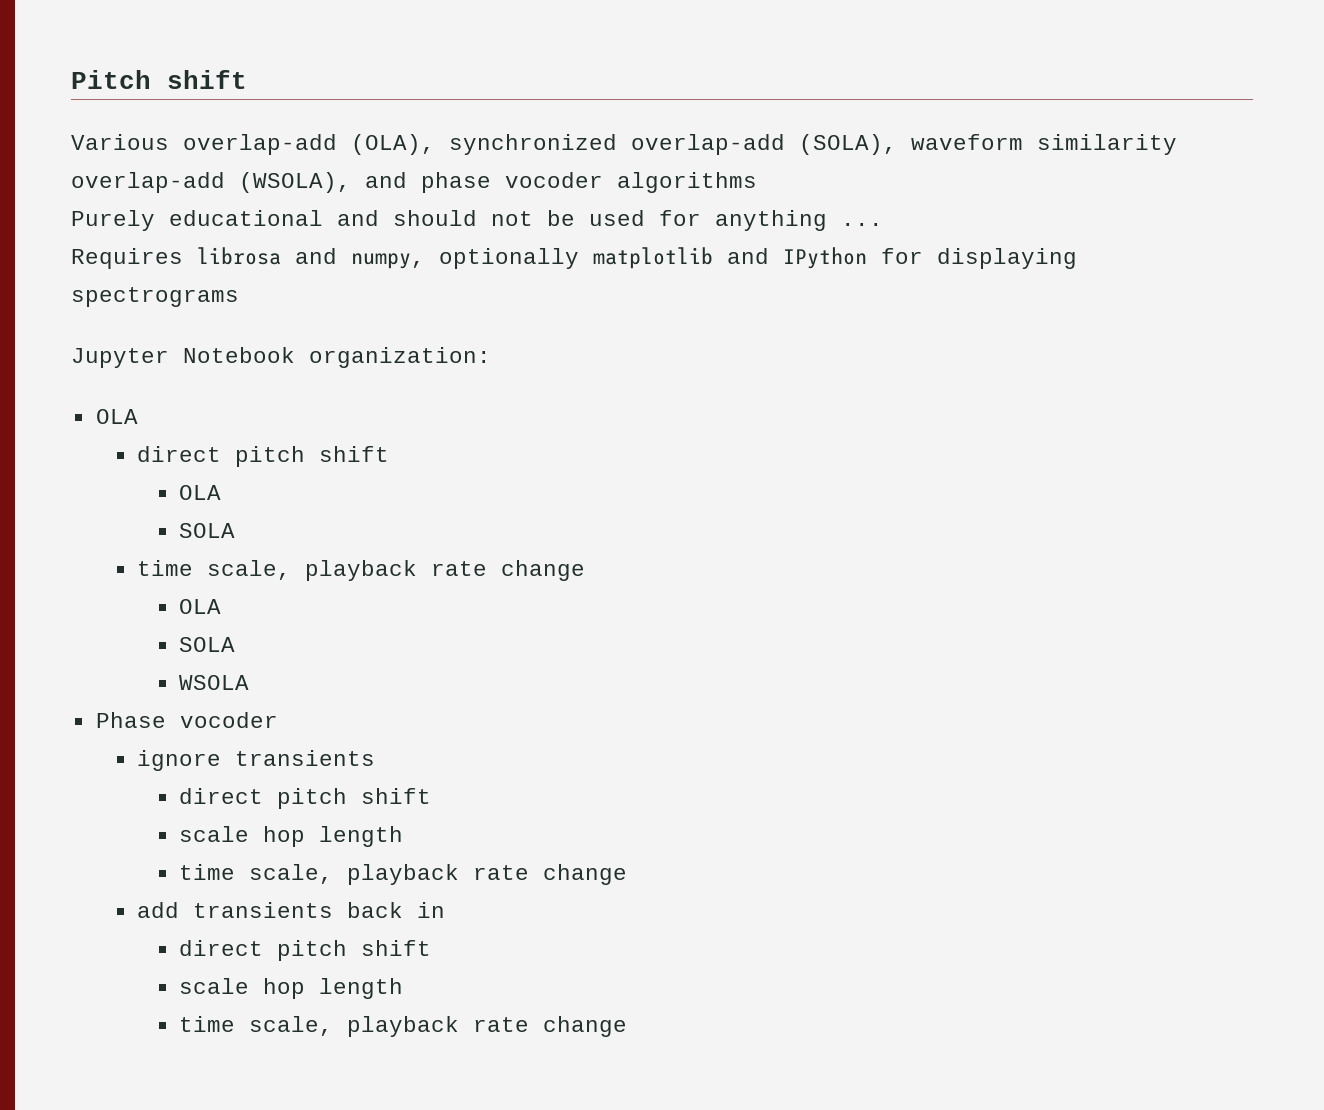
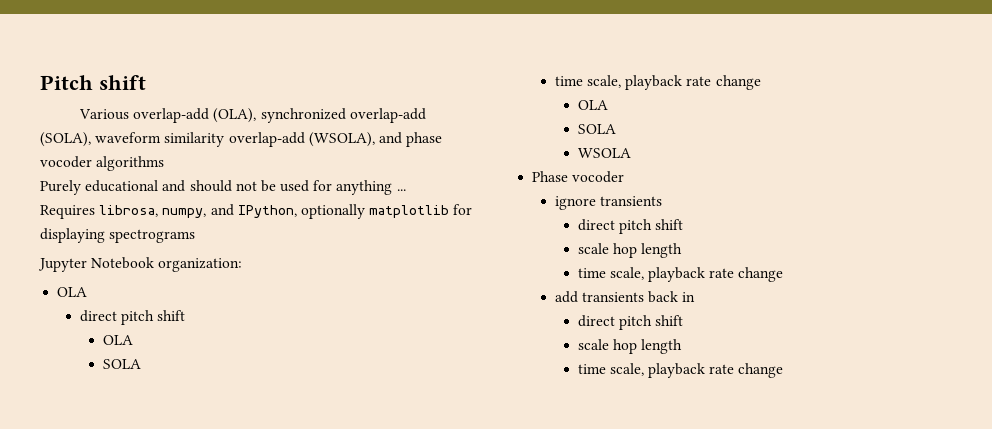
- Requires librosa and numpy, optionally matplotlib and IPython for displaying spectrograms
+ Requires librosa, numpy, and IPython, optionally matplotlib for displaying spectrograms

